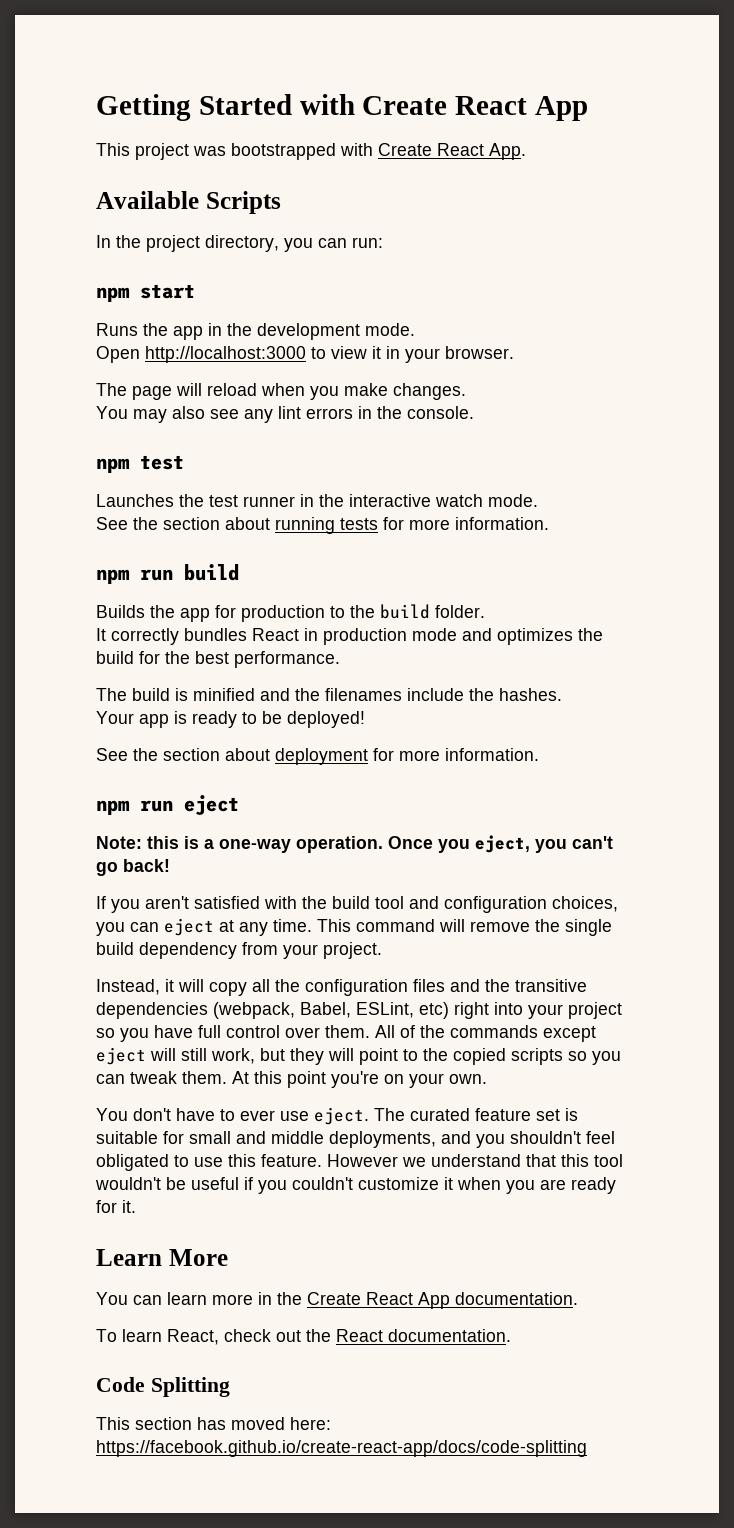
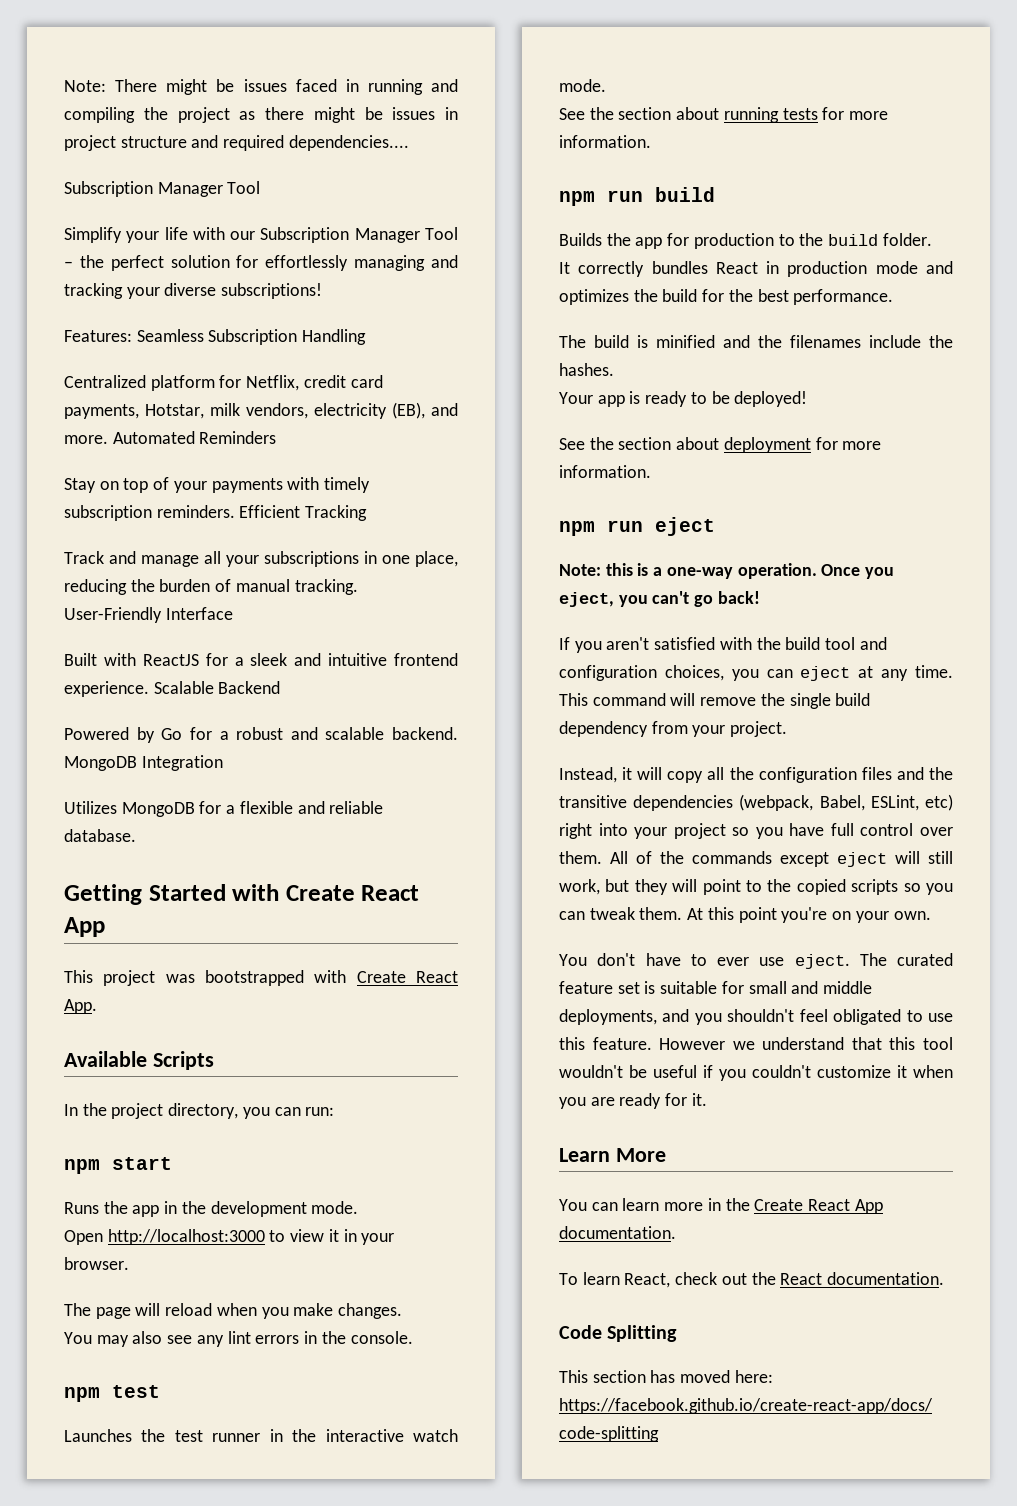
+ Note: There might be issues faced in running and compiling the project as there might be issues in project structure and required dependencies....
+ Subscription Manager Tool
+ Simplify your life with our Subscription Manager Tool – the perfect solution for effortlessly managing and tracking your diverse subscriptions!
+ Features: Seamless Subscription Handling
+ Centralized platform for Netflix, credit card payments, Hotstar, milk vendors, electricity (EB), and more. Automated Reminders
+ Stay on top of your payments with timely subscription reminders. Efficient Tracking
+ Track and manage all your subscriptions in one place, reducing the burden of manual tracking. User-Friendly Interface
+ Built with ReactJS for a sleek and intuitive frontend experience. Scalable Backend
+ Powered by Go for a robust and scalable backend. MongoDB Integration
+ Utilizes MongoDB for a flexible and reliable database.

